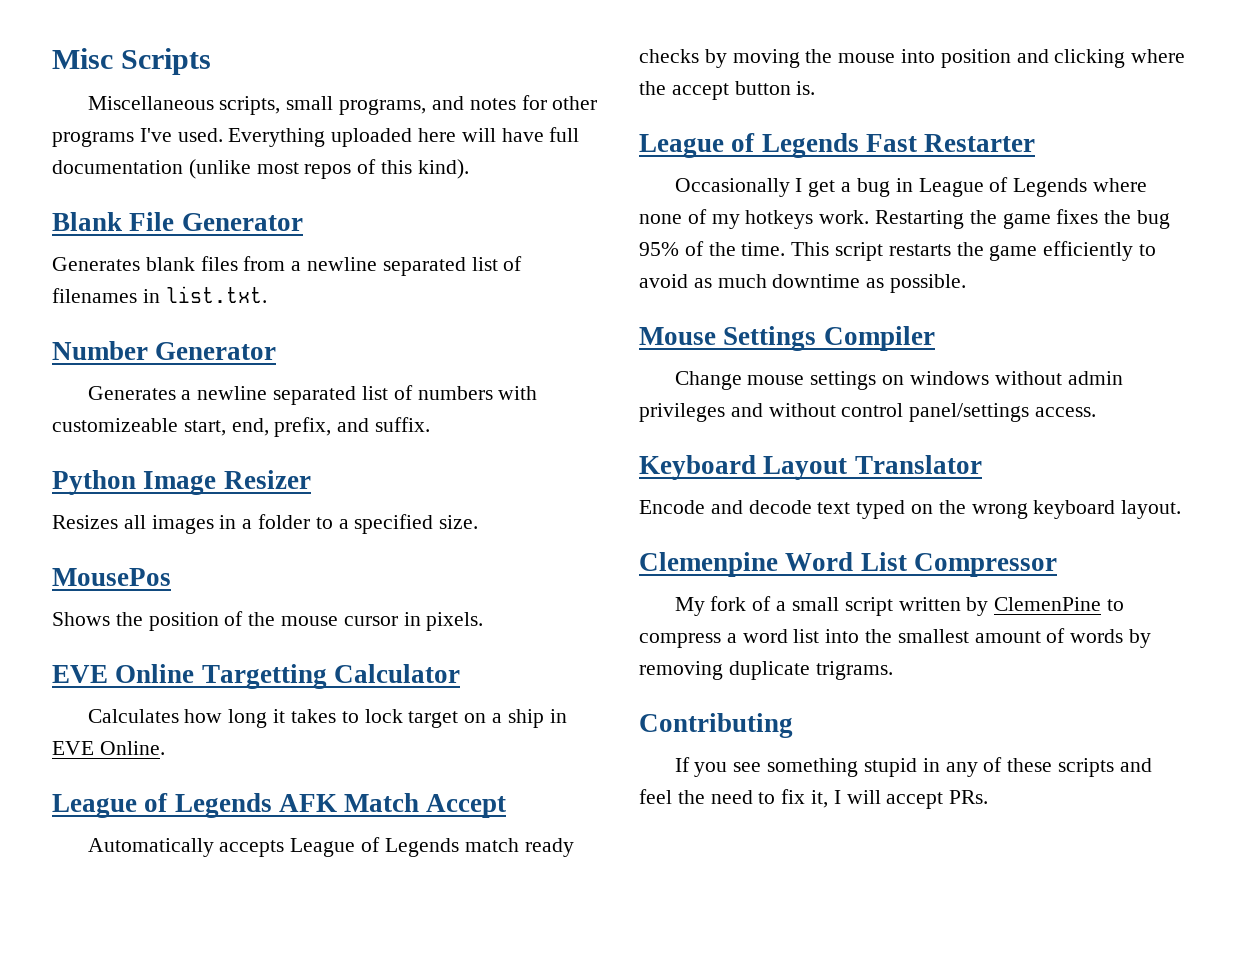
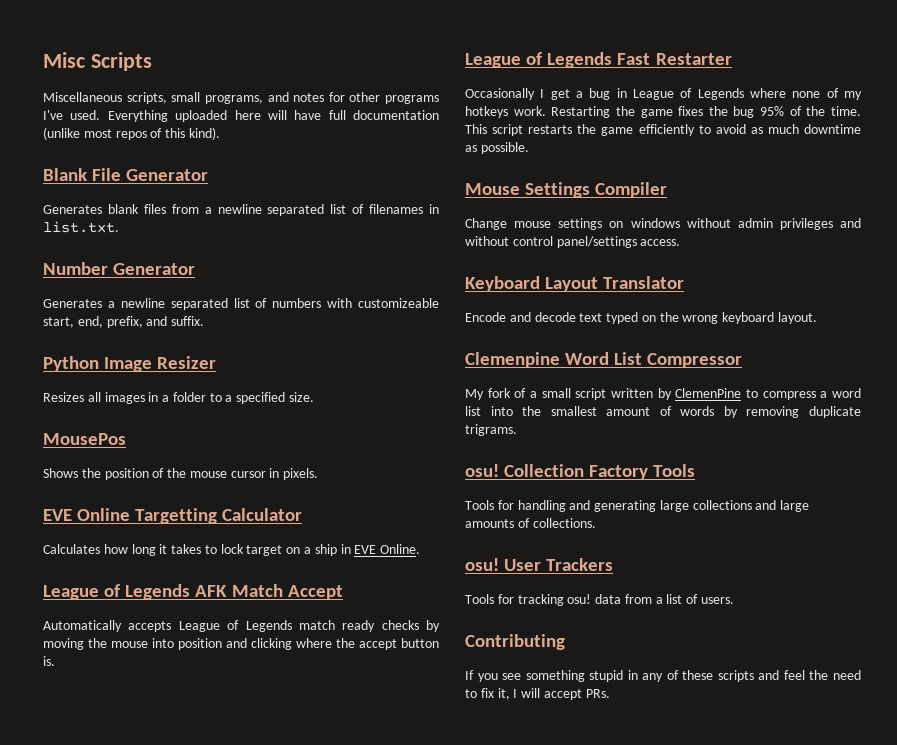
+ osu! Collection Factory Tools
+ Tools for handling and generating large collections and large amounts of collections.
+ osu! User Trackers
+ Tools for tracking osu! data from a list of users.

